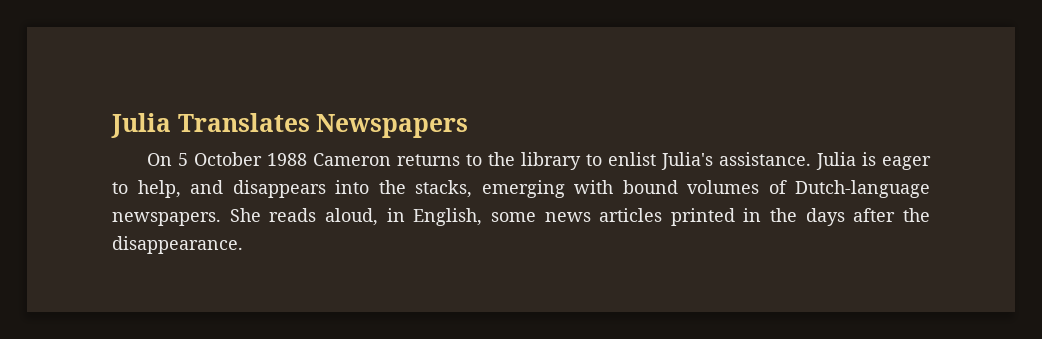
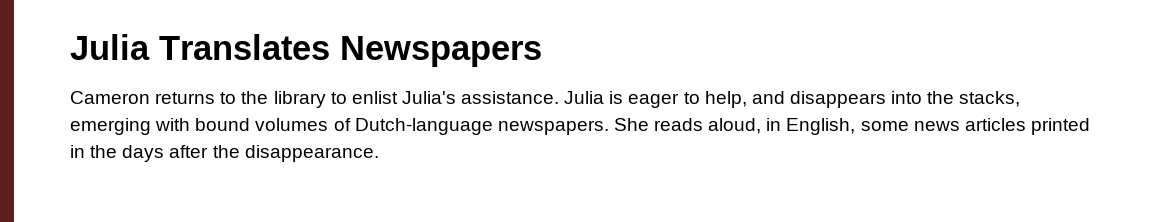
- On 5 October 1988 Cameron returns to the library to enlist Julia's assistance.
+ Cameron returns to the library to enlist Julia's assistance.

